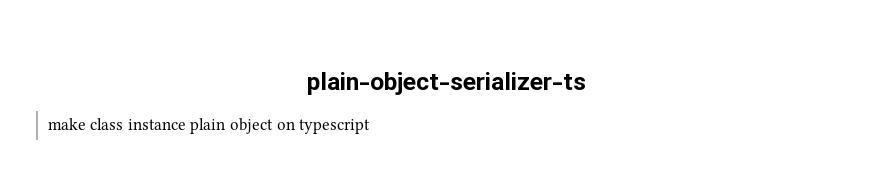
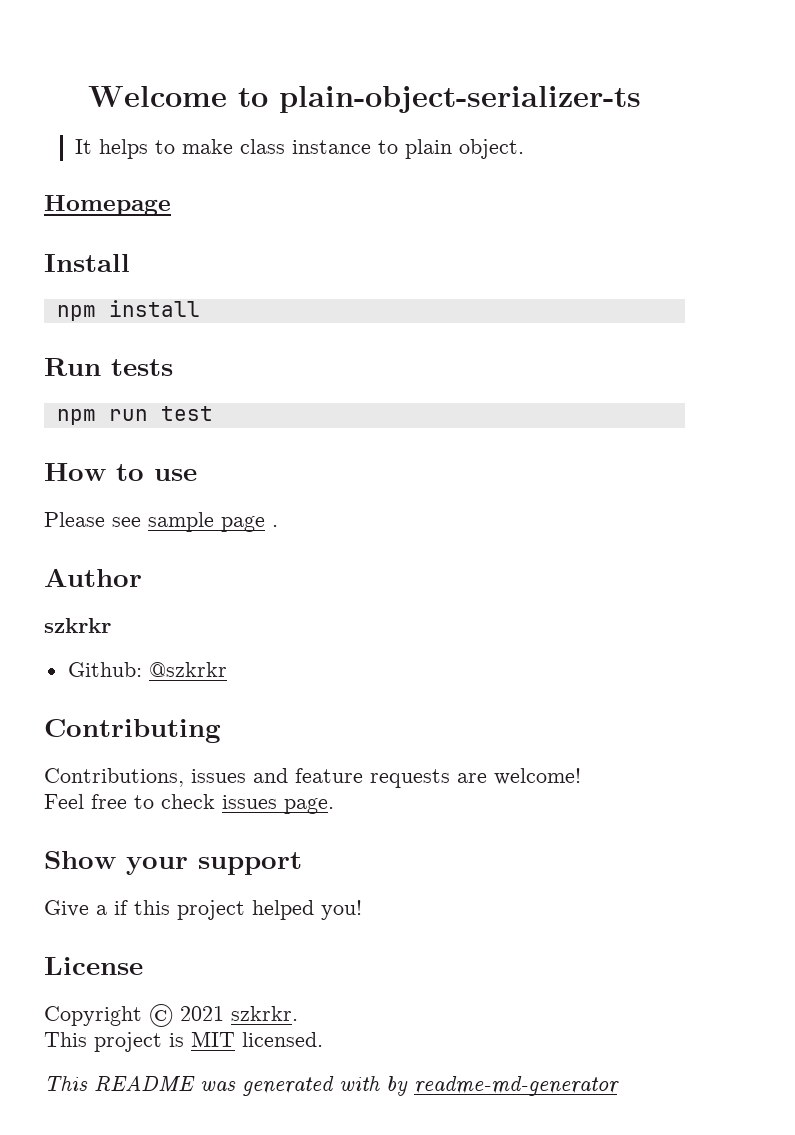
- plain-object-serializer-ts
+ Welcome to plain-object-serializer-ts
- make class instance plain object on typescript
+ It helps to make class instance to plain object.
+ Homepage
+ Install
+ npm install
+ Run tests
+ npm run test
+ How to use
+ Please see sample page .
+ Author
+ szkrkr
+ Github: @szkrkr
+ Contributing
+ Contributions, issues and feature requests are welcome!
+ Feel free to check issues page.
+ Show your support
+ Give a if this project helped you!
+ License
+ Copyright © 2021 szkrkr.
+ This project is MIT licensed.
+ This README was generated with by readme-md-generator

